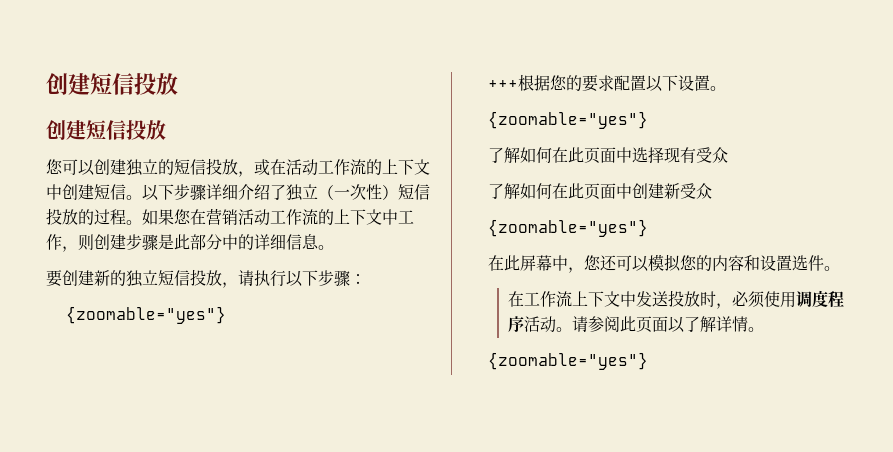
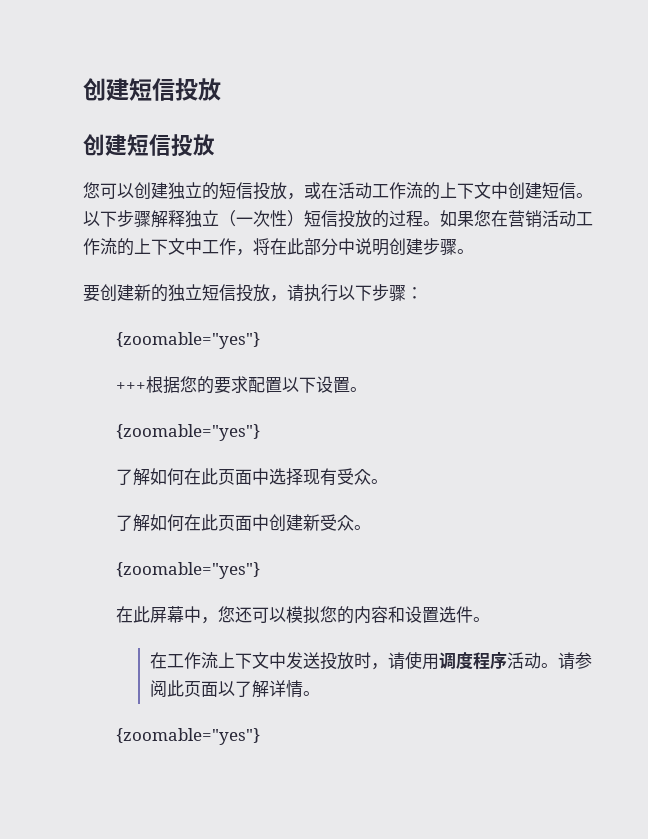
- 以下步骤详细介绍了独立（一次性）短信投放的过程。
+ 以下步骤解释独立（一次性）短信投放的过程。
- 如果您在营销活动工作流的上下文中工作，则创建步骤是此部分中的详细信息。
+ 如果您在营销活动工作流的上下文中工作，将在此部分中说明创建步骤。
- 了解如何在此页面中选择现有受众
+ 了解如何在此页面中选择现有受众。
- 了解如何在此页面中创建新受众
+ 了解如何在此页面中创建新受众。
- 在工作流上下文中发送投放时，必须使用调度程序活动。
+ 在工作流上下文中发送投放时，请使用调度程序活动。

